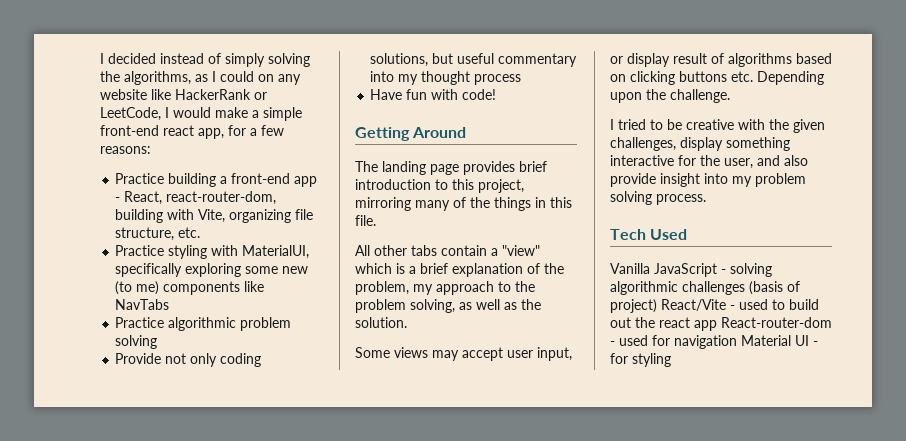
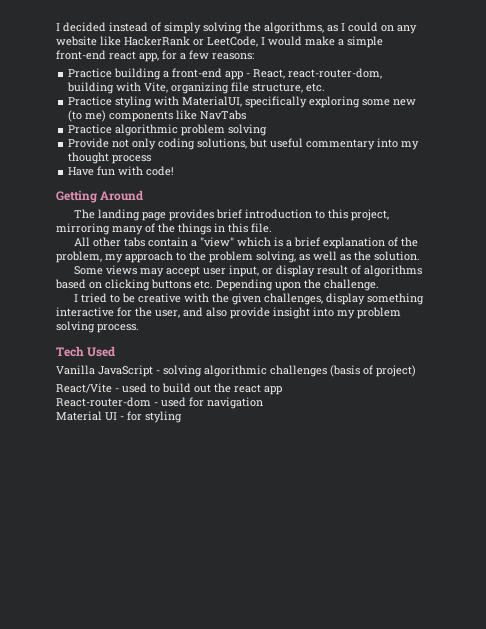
- Vanilla JavaScript - solving algorithmic challenges (basis of project) React/Vite - used to build out the react app React-router-dom - used for navigation Material UI - for styling
+ Vanilla JavaScript - solving algorithmic challenges (basis of project)
+ React/Vite - used to build out the react app
+ React-router-dom - used for navigation
+ Material UI - for styling

